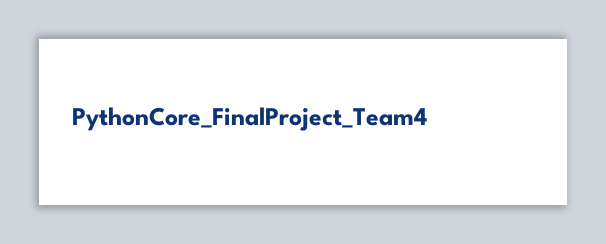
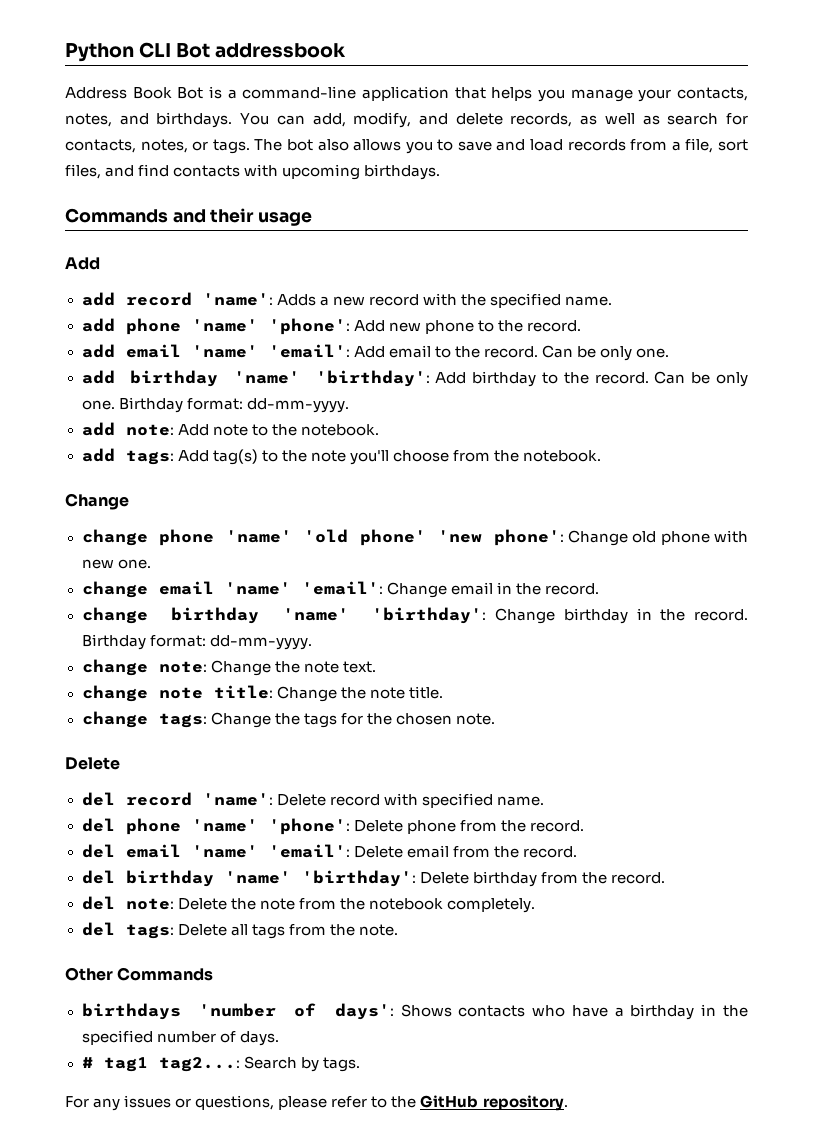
- PythonCore_FinalProject_Team4
+ Python CLI Bot addressbook
+ Address Book Bot is a command-line application that helps you manage your contacts, notes, and birthdays. You can add, modify, and delete records, as well as search for contacts, notes, or tags. The bot also allows you to save and load records from a file, sort files, and find contacts with upcoming birthdays.
+ Commands and their usage
+ Add
+ add record 'name': Adds a new record with the specified name.
+ add phone 'name' 'phone': Add new phone to the record.
+ add email 'name' 'email': Add email to the record. Can be only one.
+ add birthday 'name' 'birthday': Add birthday to the record. Can be only one. Birthday format: dd-mm-yyyy.
+ add note: Add note to the notebook.
+ add tags: Add tag(s) to the note you'll choose from the notebook.
+ Change
+ change phone 'name' 'old phone' 'new phone': Change old phone with new one.
+ change email 'name' 'email': Change email in the record.
+ change birthday 'name' 'birthday': Change birthday in the record. Birthday format: dd-mm-yyyy.
+ change note: Change the note text.
+ change note title: Change the note title.
+ change tags: Change the tags for the chosen note.
+ Delete
+ del record 'name': Delete record with specified name.
+ del phone 'name' 'phone': Delete phone from the record.
+ del email 'name' 'email': Delete email from the record.
+ del birthday 'name' 'birthday': Delete birthday from the record.
+ del note: Delete the note from the notebook completely.
+ del tags: Delete all tags from the note.
+ Other Commands
+ birthdays 'number of days': Shows contacts who have a birthday in the specified number of days.
+ # tag1 tag2...: Search by tags.
+ For any issues or questions, please refer to the GitHub repository.

